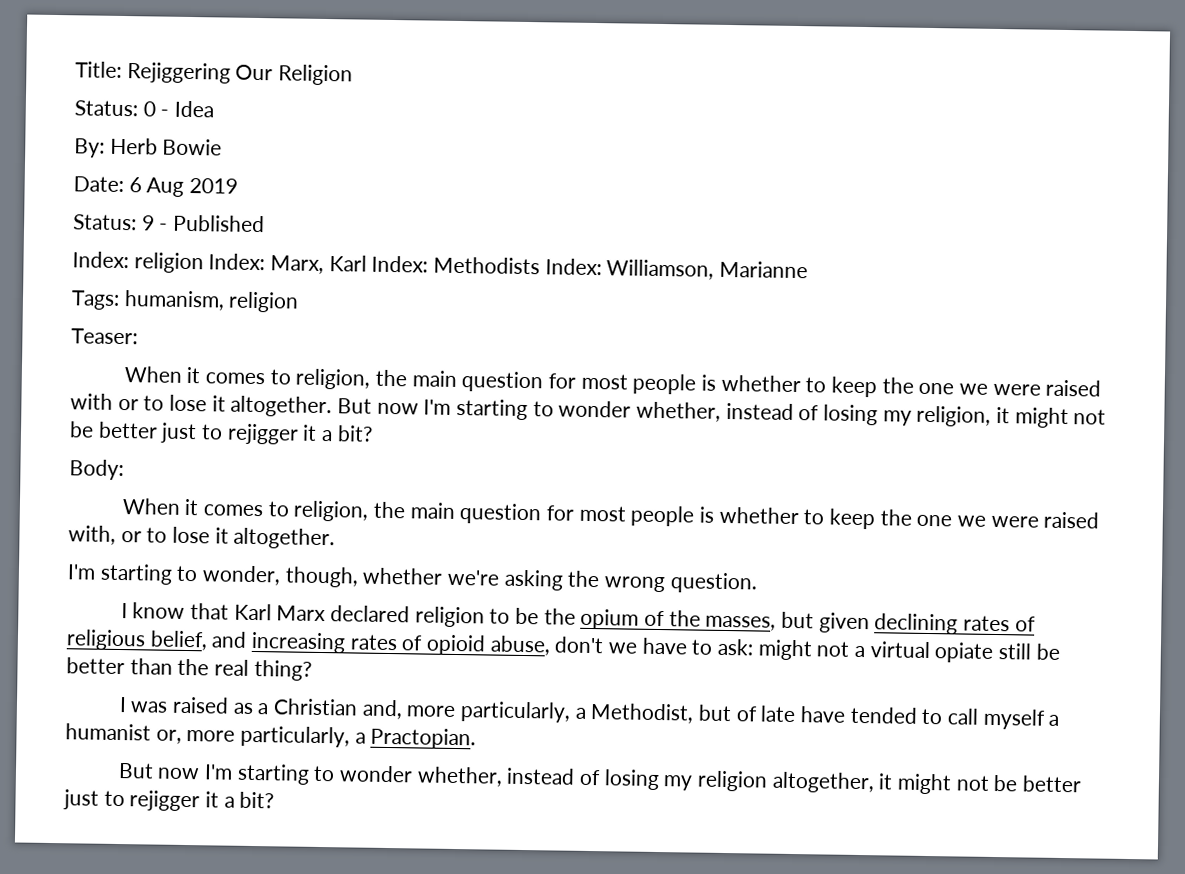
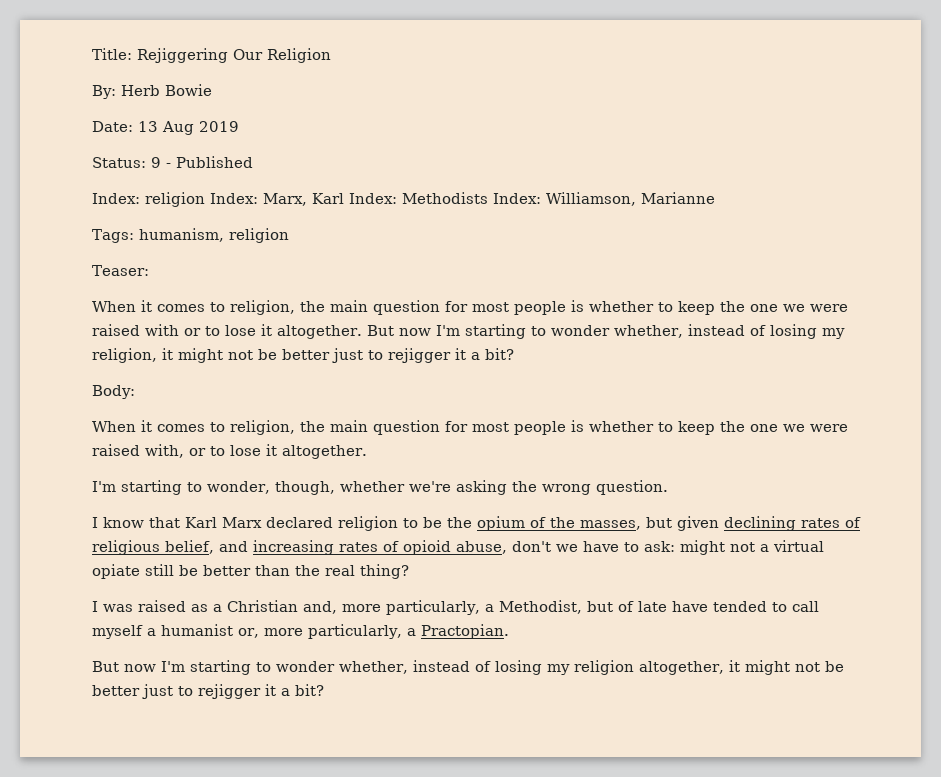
- Status: 0 - Idea
- Date: 6 Aug 2019
+ Date: 13 Aug 2019

